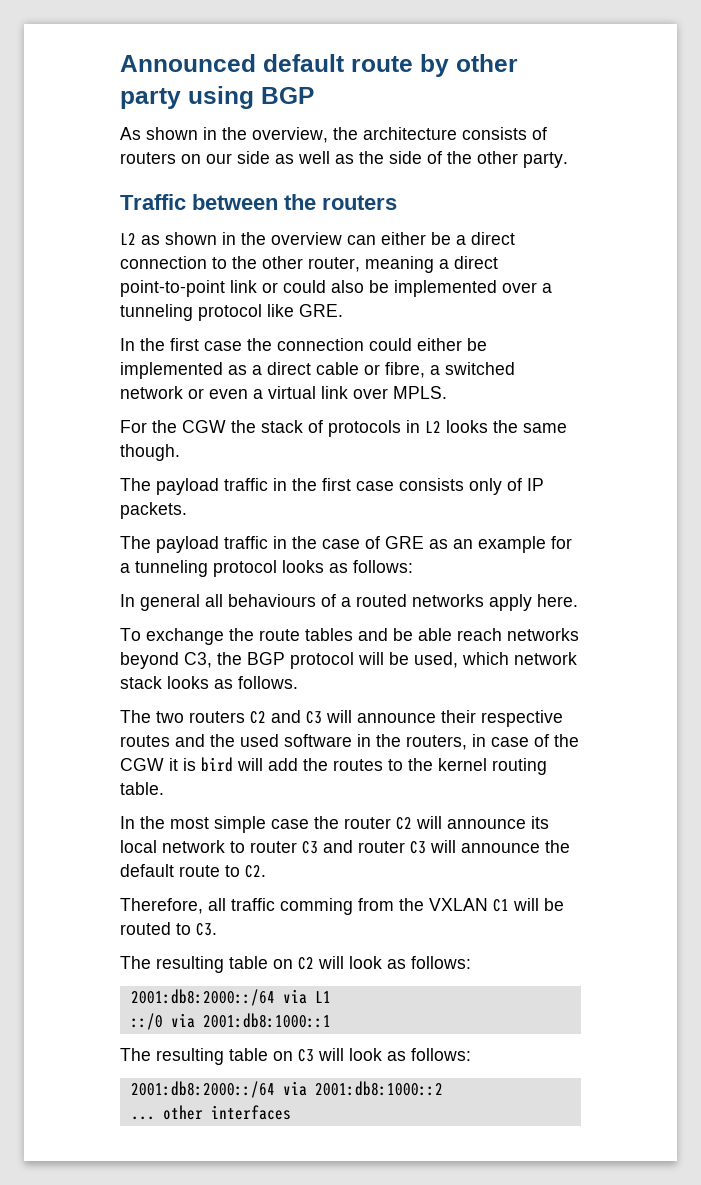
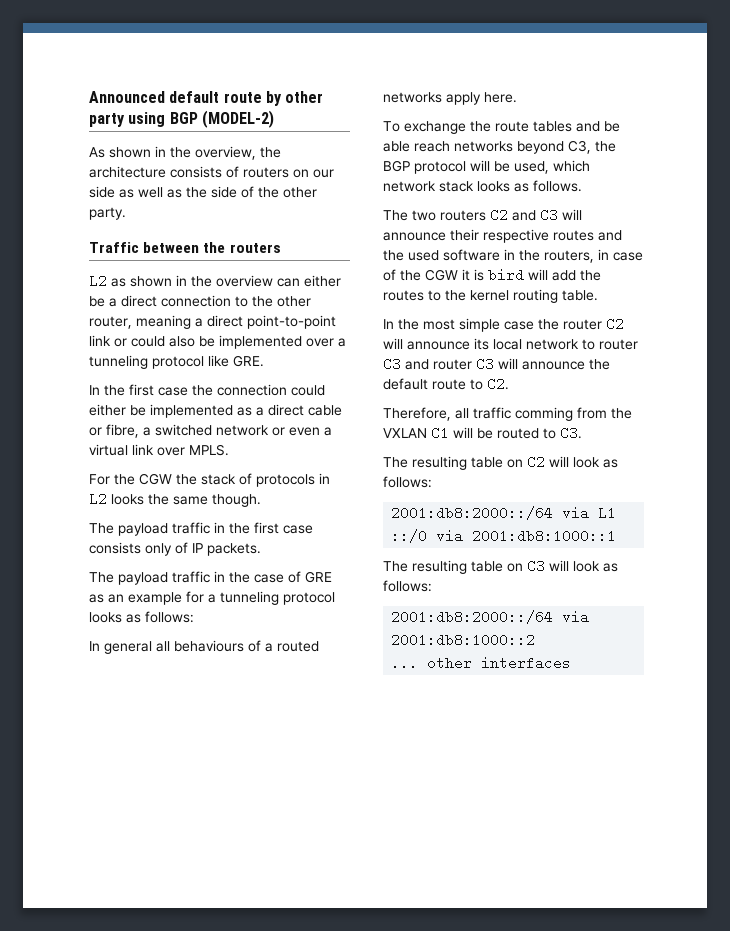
- Announced default route by other party using BGP
+ Announced default route by other party using BGP (MODEL-2)

